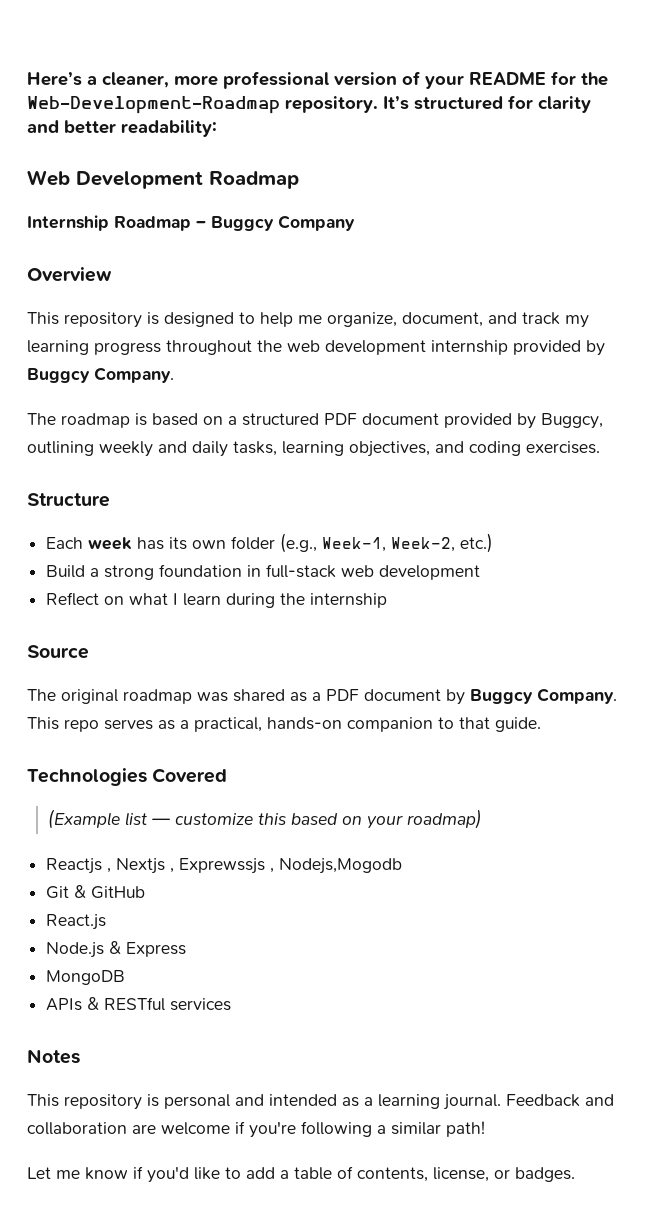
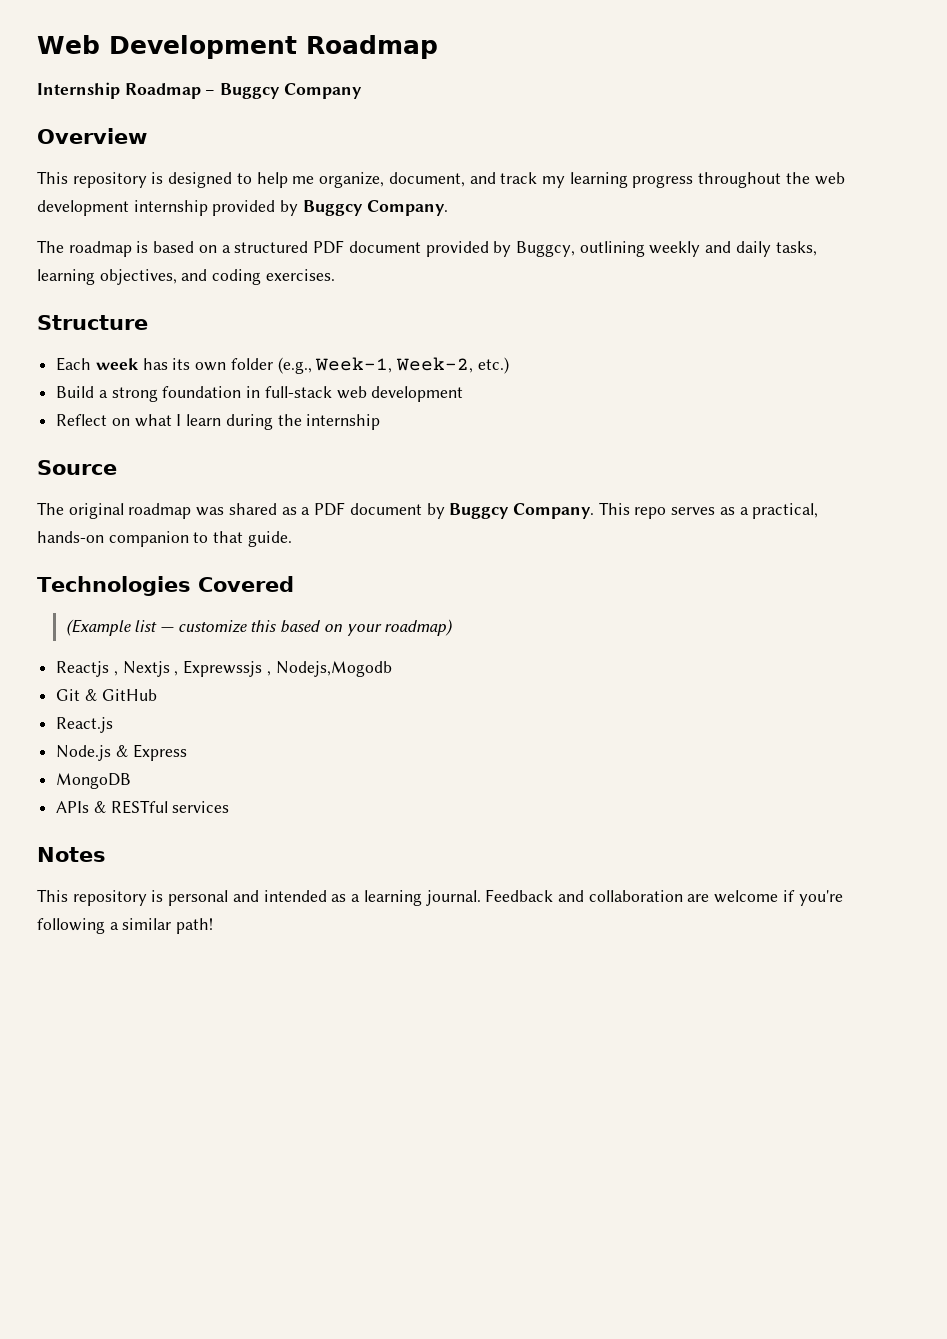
- Here’s a cleaner, more professional version of your README for the Web-Development-Roadmap repository. It’s structured for clarity and better readability:
- Let me know if you'd like to add a table of contents, license, or badges.

